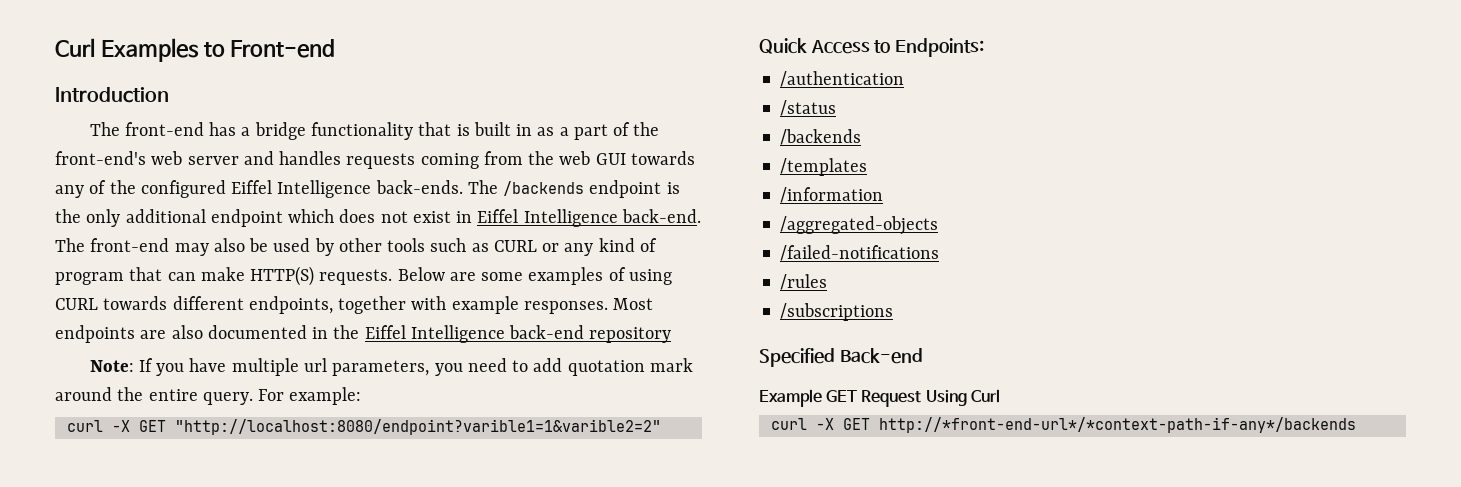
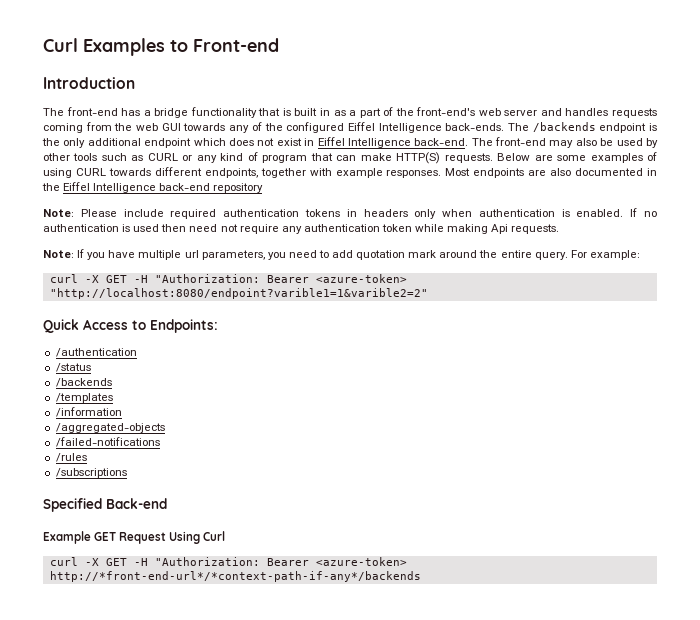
+ Note: Please include required authentication tokens in headers only when authentication is enabled. If no authentication is used then need not require any authentication token while making Api requests.
- curl -X GET "http://localhost:8080/endpoint?varible1=1&varible2=2"
+ curl -X GET -H "Authorization: Bearer <azure-token> "http://localhost:8080/endpoint?varible1=1&varible2=2"
- curl -X GET http://*front-end-url*/*context-path-if-any*/backends
+ curl -X GET -H "Authorization: Bearer <azure-token> http://*front-end-url*/*context-path-if-any*/backends

